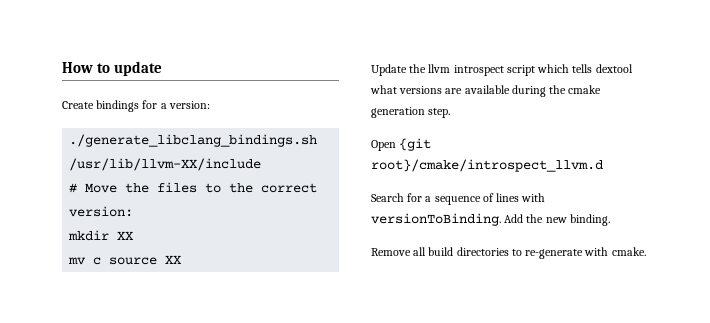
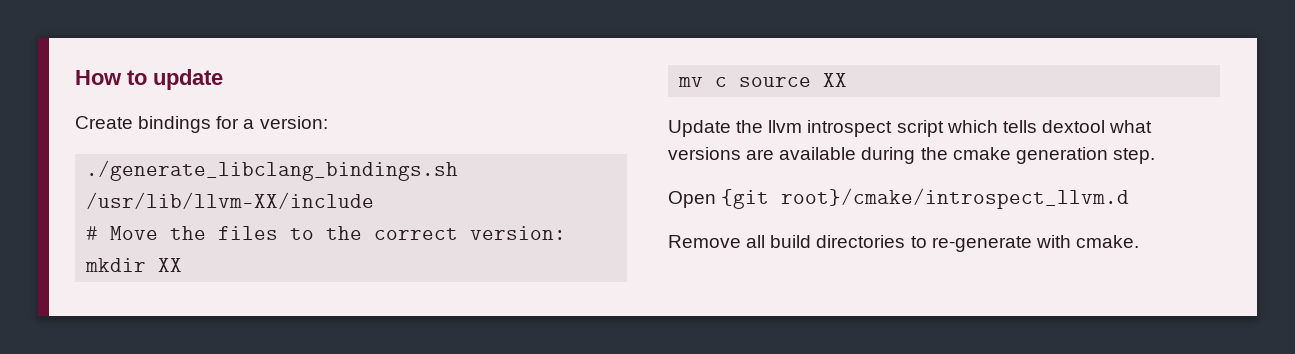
- Search for a sequence of lines with versionToBinding. Add the new binding.

